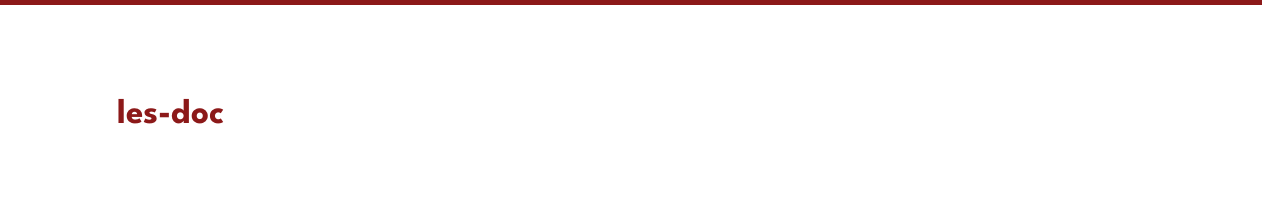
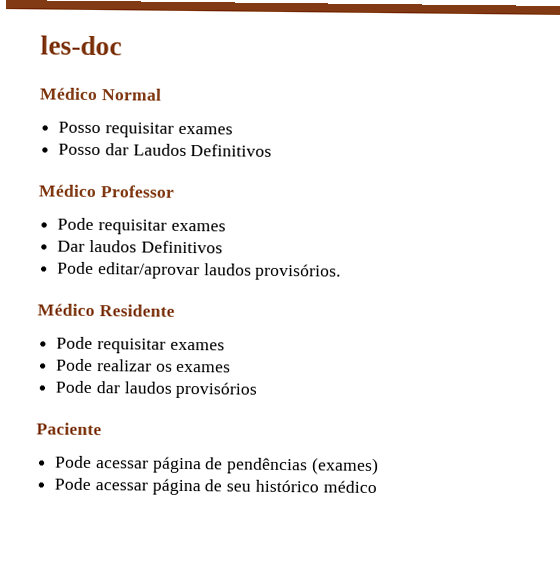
+ Médico Normal
+ Posso requisitar exames
+ Posso dar Laudos Definitivos
+ Médico Professor
+ Pode requisitar exames
+ Dar laudos Definitivos
+ Pode editar/aprovar laudos provisórios.
+ Médico Residente
+ Pode requisitar exames
+ Pode realizar os exames
+ Pode dar laudos provisórios
+ Paciente
+ Pode acessar página de pendências (exames)
+ Pode acessar página de seu histórico médico

